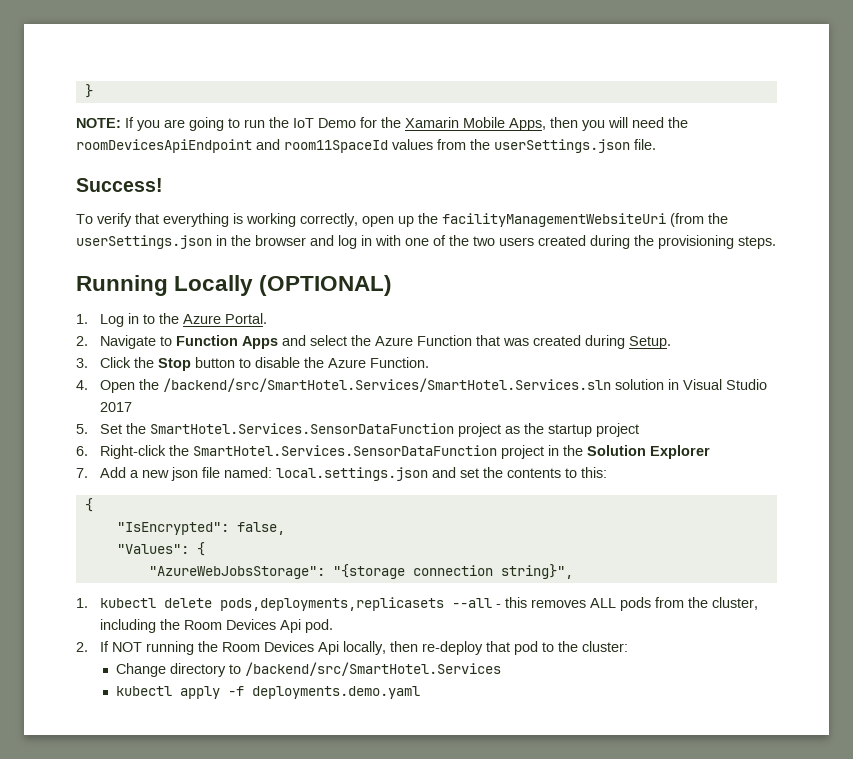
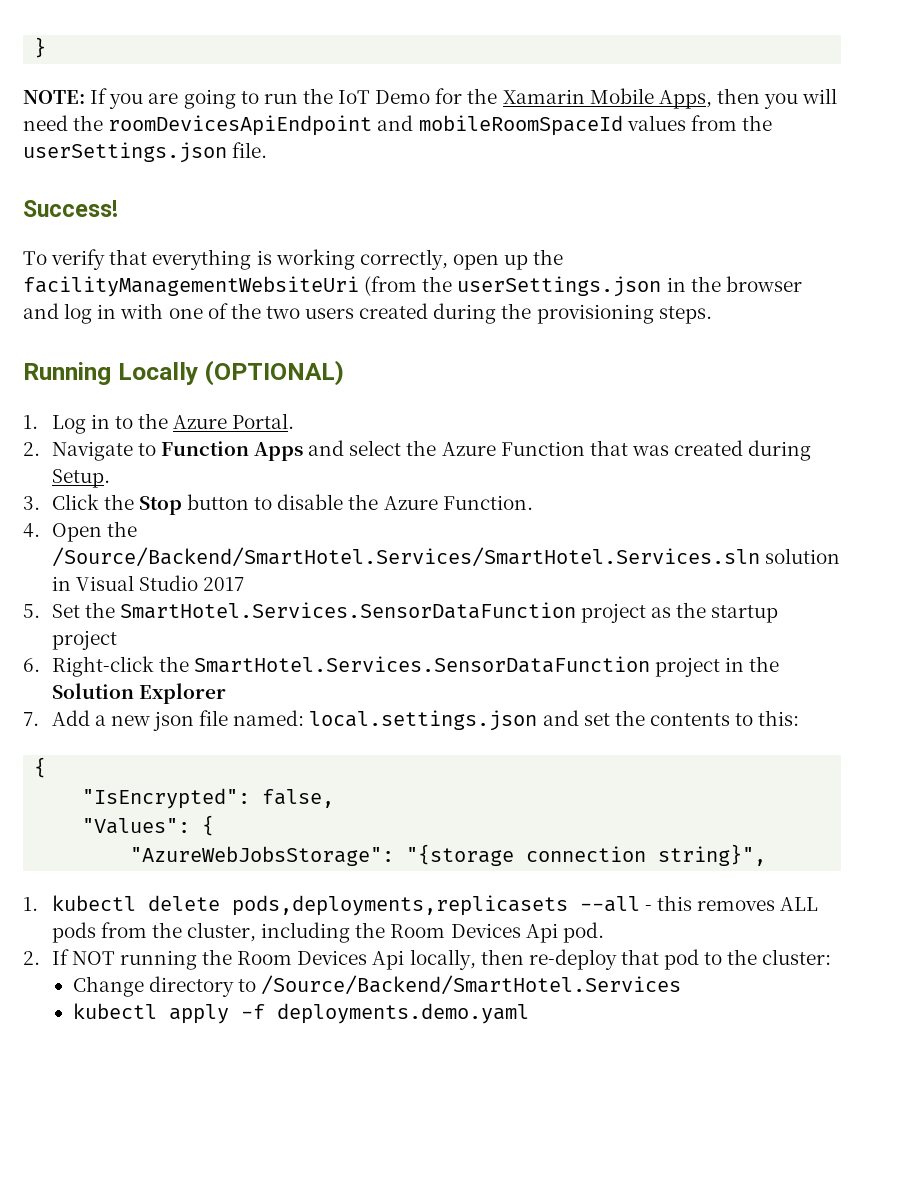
- NOTE: If you are going to run the IoT Demo for the Xamarin Mobile Apps, then you will need the roomDevicesApiEndpoint and room11SpaceId values from the userSettings.json file.
+ NOTE: If you are going to run the IoT Demo for the Xamarin Mobile Apps, then you will need the roomDevicesApiEndpoint and mobileRoomSpaceId values from the userSettings.json file.
- 4. Open the /backend/src/SmartHotel.Services/SmartHotel.Services.sln solution in Visual Studio 2017
+ 4. Open the /Source/Backend/SmartHotel.Services/SmartHotel.Services.sln solution in Visual Studio 2017
- Change directory to /backend/src/SmartHotel.Services
+ Change directory to /Source/Backend/SmartHotel.Services

